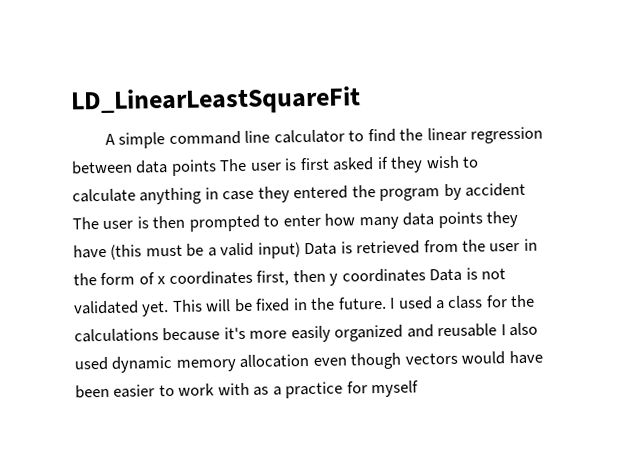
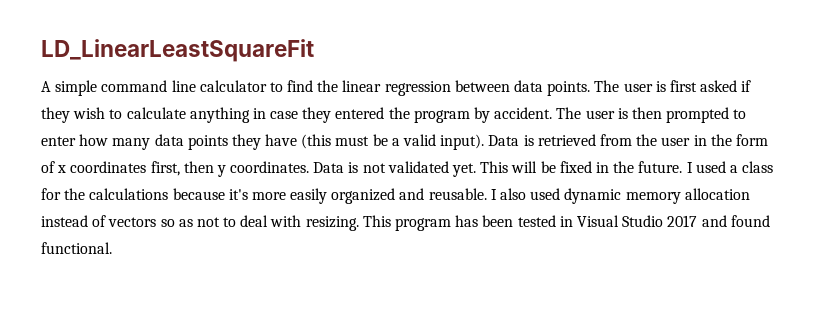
- A simple command line calculator to find the linear regression between data points The user is first asked if they wish to calculate anything in case they entered the program by accident The user is then prompted to enter how many data points they have (this must be a valid input) Data is retrieved from the user in the form of x coordinates first, then y coordinates Data is not validated yet.
+ A simple command line calculator to find the linear regression between data points. The user is first asked if they wish to calculate anything in case they entered the program by accident. The user is then prompted to enter how many data points they have (this must be a valid input). Data is retrieved from the user in the form of x coordinates first, then y coordinates. Data is not validated yet.
- I used a class for the calculations because it's more easily organized and reusable I also used dynamic memory allocation even though vectors would have been easier to work with as a practice for myself
+ I used a class for the calculations because it's more easily organized and reusable. I also used dynamic memory allocation instead of vectors so as not to deal with resizing. This program has been tested in Visual Studio 2017 and found functional.

